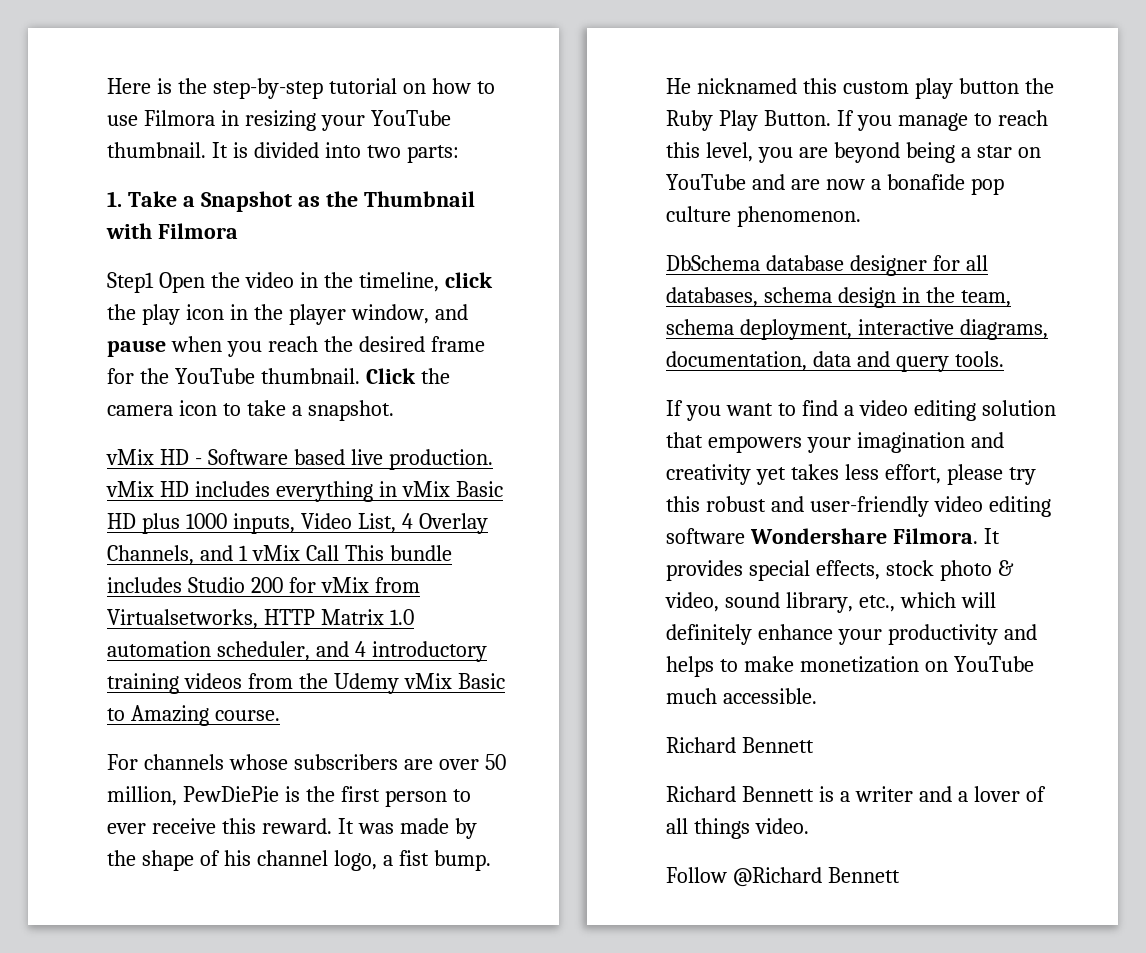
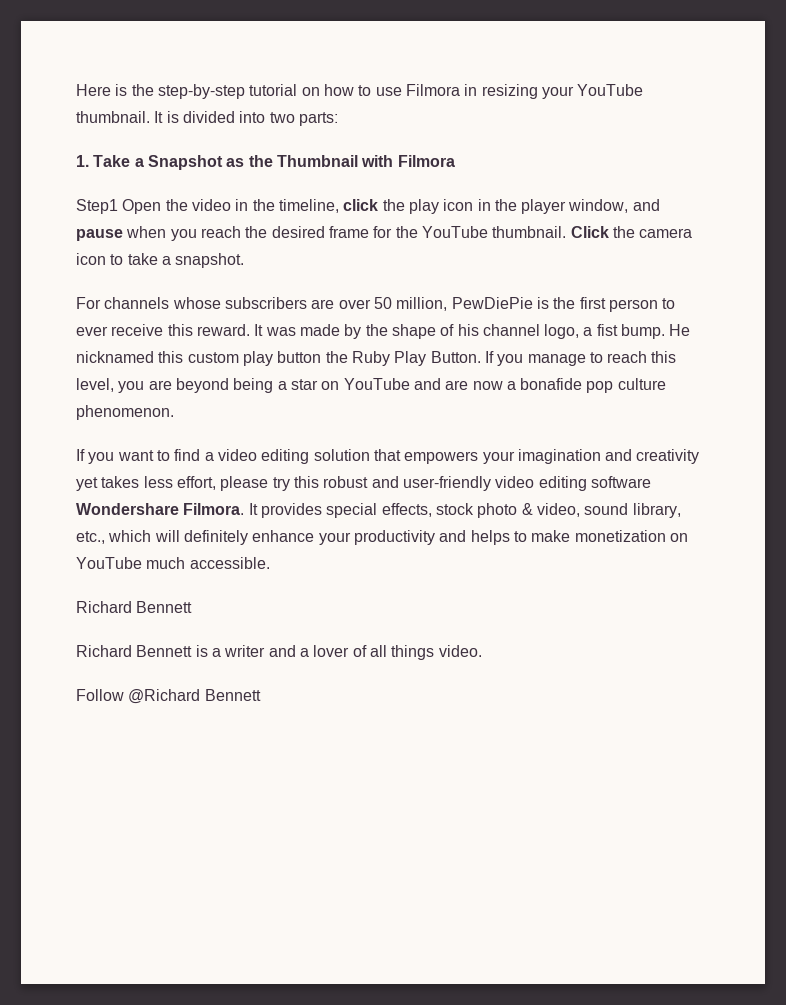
- vMix HD - Software based live production. vMix HD includes everything in vMix Basic HD plus 1000 inputs, Video List, 4 Overlay Channels, and 1 vMix Call This bundle includes Studio 200 for vMix from Virtualsetworks, HTTP Matrix 1.0 automation scheduler, and 4 introductory training videos from the Udemy vMix Basic to Amazing course.
- DbSchema database designer for all databases, schema design in the team, schema deployment, interactive diagrams, documentation, data and query tools.

